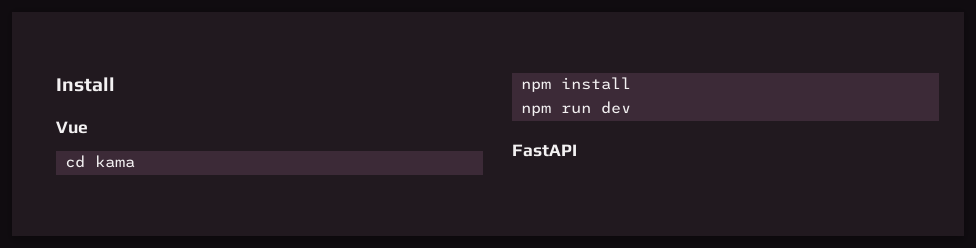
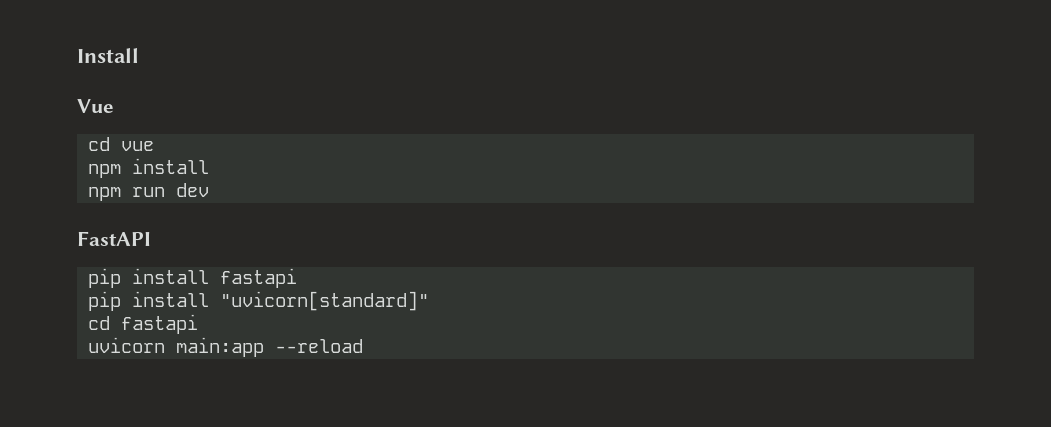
- cd kama
+ cd vue
+ pip install fastapi
+ pip install "uvicorn[standard]"
+ cd fastapi
+ uvicorn main:app --reload

